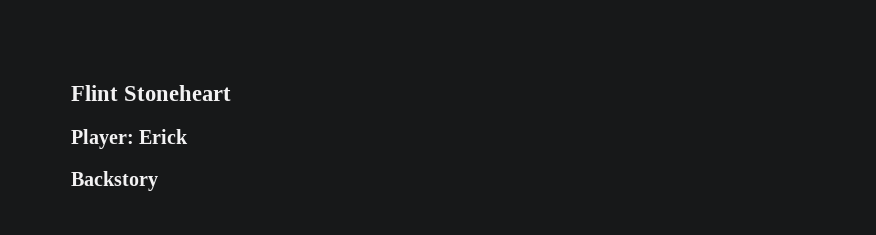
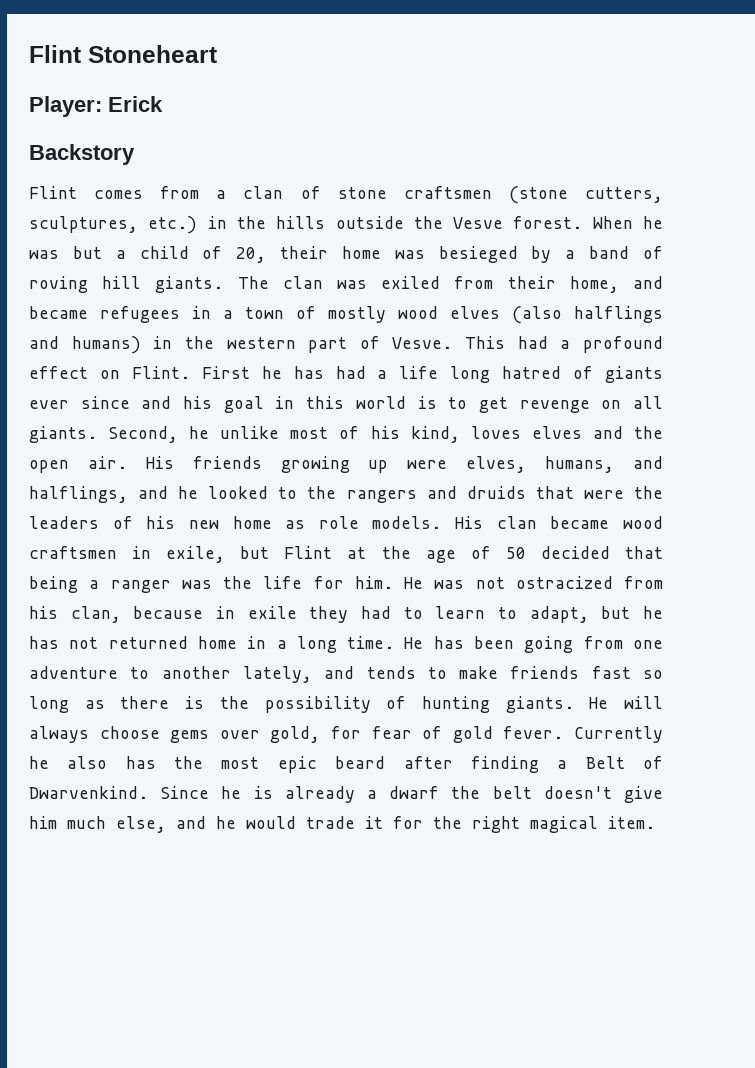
+ Flint comes from a clan of stone craftsmen (stone cutters, sculptures, etc.) in the hills outside the Vesve forest. When he was but a child of 20, their home was besieged by a band of roving hill giants. The clan was exiled from their home, and became refugees in a town of mostly wood elves (also halflings and humans) in the western part of Vesve. This had a profound effect on Flint. First he has had a life long hatred of giants ever since and his goal in this world is to get revenge on all giants. Second, he unlike most of his kind, loves elves and the open air. His friends growing up were elves, humans, and halflings, and he looked to the rangers and druids that were the leaders of his new home as role models. His clan became wood craftsmen in exile, but Flint at the age of 50 decided that being a ranger was the life for him. He was not ostracized from his clan, because in exile they had to learn to adapt, but he has not returned home in a long time. He has been going from one adventure to another lately, and tends to make friends fast so long as there is the possibility of hunting giants. He will always choose gems over gold, for fear of gold fever. Currently he also has the most epic beard after finding a Belt of Dwarvenkind. Since he is already a dwarf the belt doesn't give him much else, and he would trade it for the right magical item.

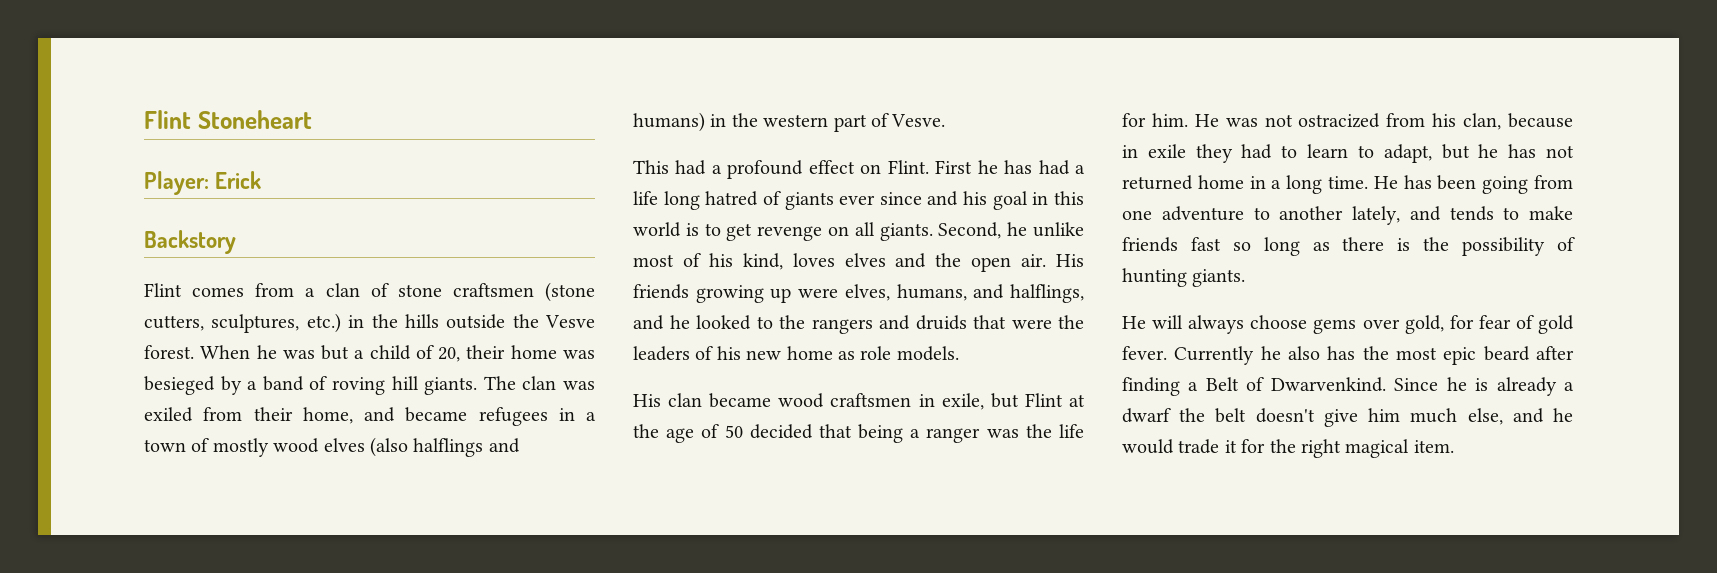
- The clan was exiled from their home, and became refugees in a town of mostly wood elves (also halflings and humans) in the western part of Vesve. This had a profound effect on Flint.
+ The clan was exiled from their home, and became refugees in a town of mostly wood elves (also halflings and humans) in the western part of Vesve.
+ This had a profound effect on Flint.
- His friends growing up were elves, humans, and halflings, and he looked to the rangers and druids that were the leaders of his new home as role models. His clan became wood craftsmen in exile, but Flint at the age of 50 decided that being a ranger was the life for him.
+ His friends growing up were elves, humans, and halflings, and he looked to the rangers and druids that were the leaders of his new home as role models.
+ His clan became wood craftsmen in exile, but Flint at the age of 50 decided that being a ranger was the life for him.
- He has been going from one adventure to another lately, and tends to make friends fast so long as there is the possibility of hunting giants. He will always choose gems over gold, for fear of gold fever.
+ He has been going from one adventure to another lately, and tends to make friends fast so long as there is the possibility of hunting giants.
+ He will always choose gems over gold, for fear of gold fever.

